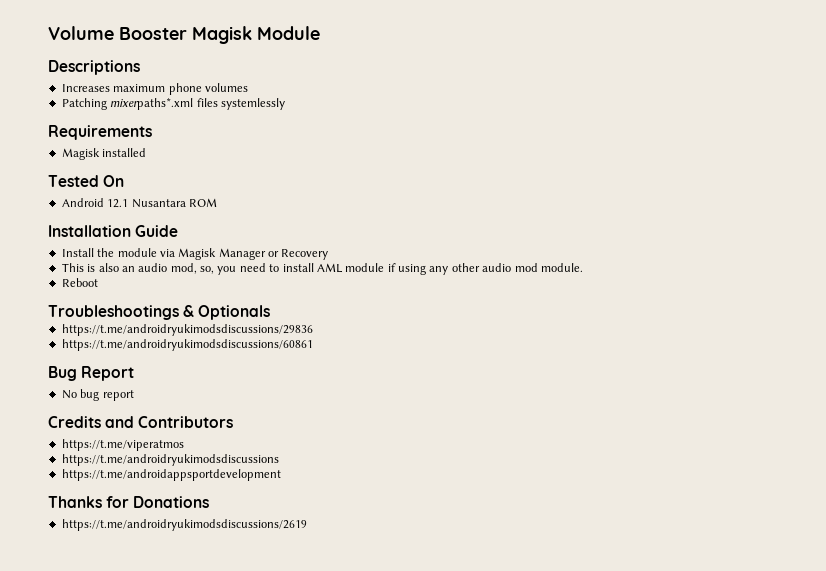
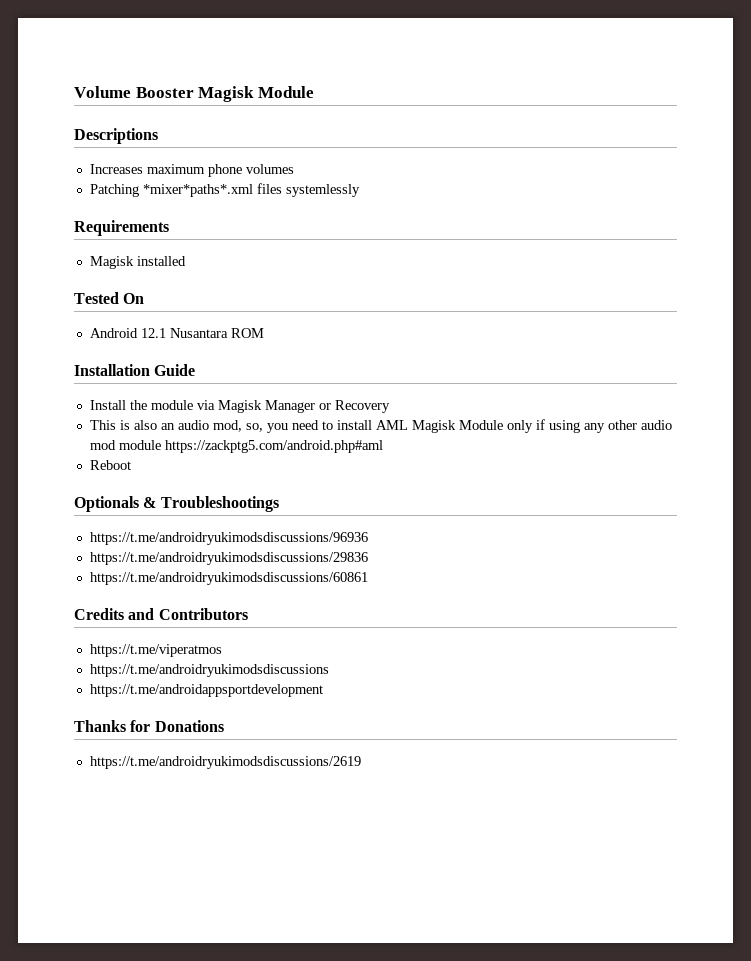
- Patching mixerpaths*.xml files systemlessly
+ Patching *mixer*paths*.xml files systemlessly
- This is also an audio mod, so, you need to install AML module if using any other audio mod module.
+ This is also an audio mod, so, you need to install AML Magisk Module only if using any other audio mod module https://zackptg5.com/android.php#aml
- Troubleshootings & Optionals
+ Optionals & Troubleshootings
+ https://t.me/androidryukimodsdiscussions/96936
- Bug Report
- No bug report

